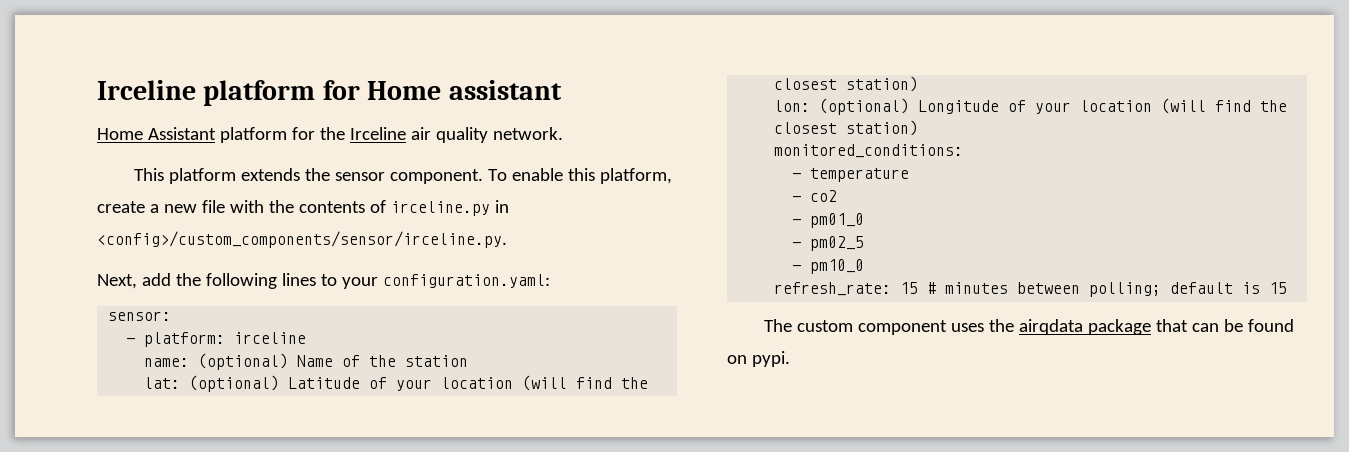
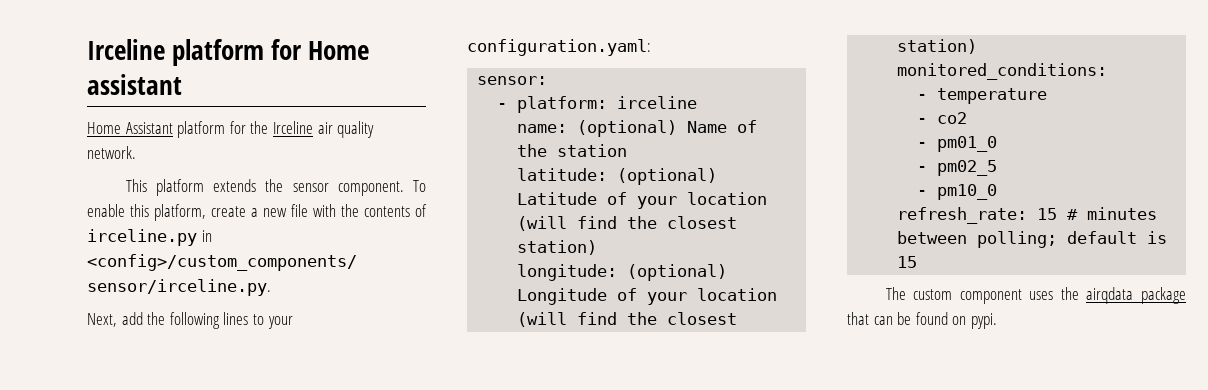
- lat: (optional) Latitude of your location (will find the closest station)
+ latitude: (optional) Latitude of your location (will find the closest station)
- lon: (optional) Longitude of your location (will find the closest station)
+ longitude: (optional) Longitude of your location (will find the closest station)

